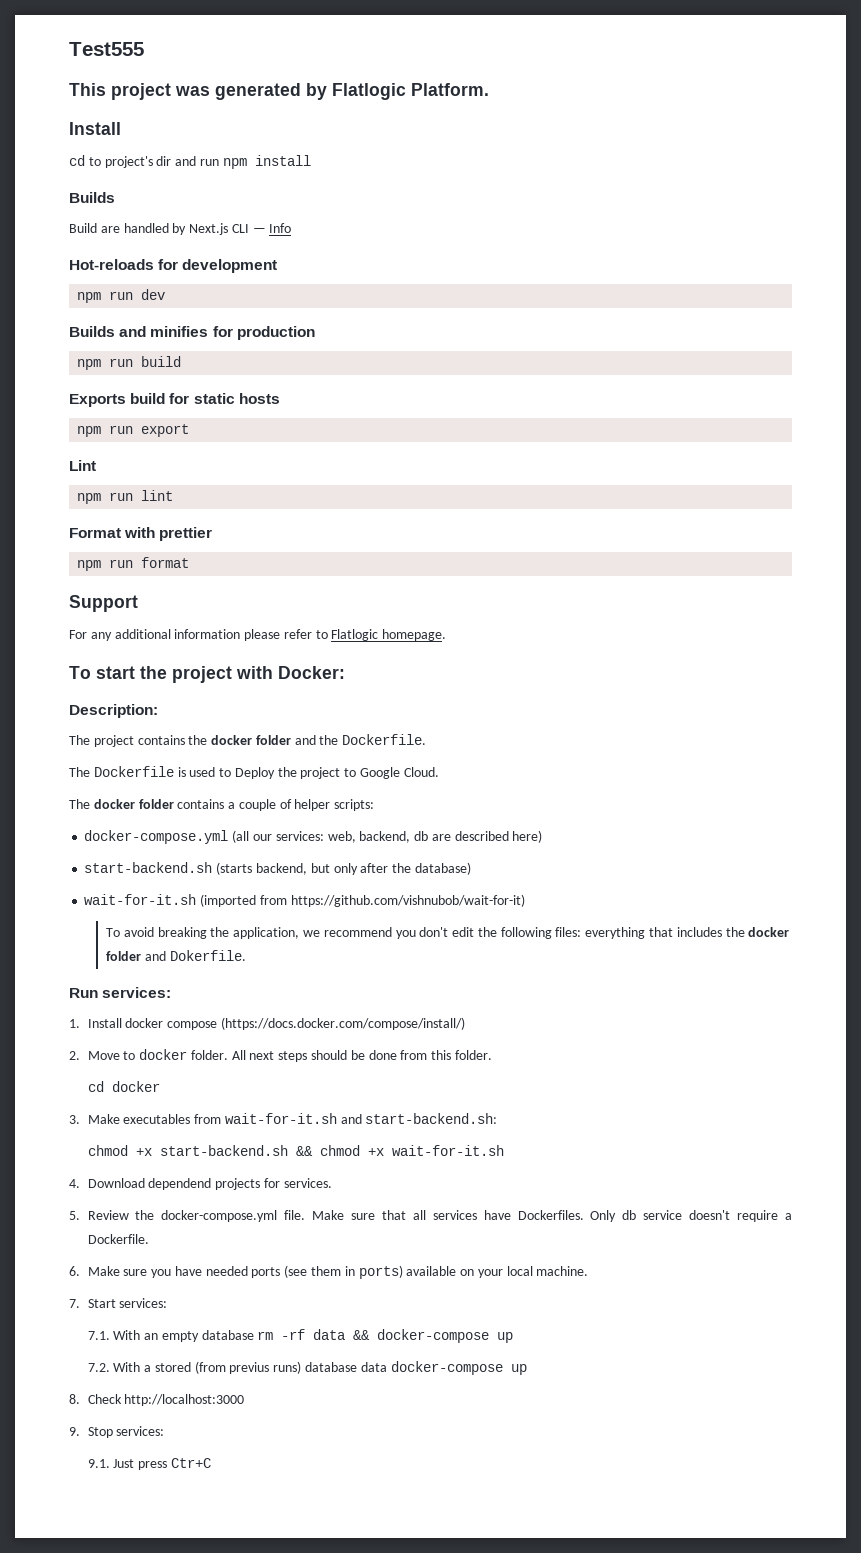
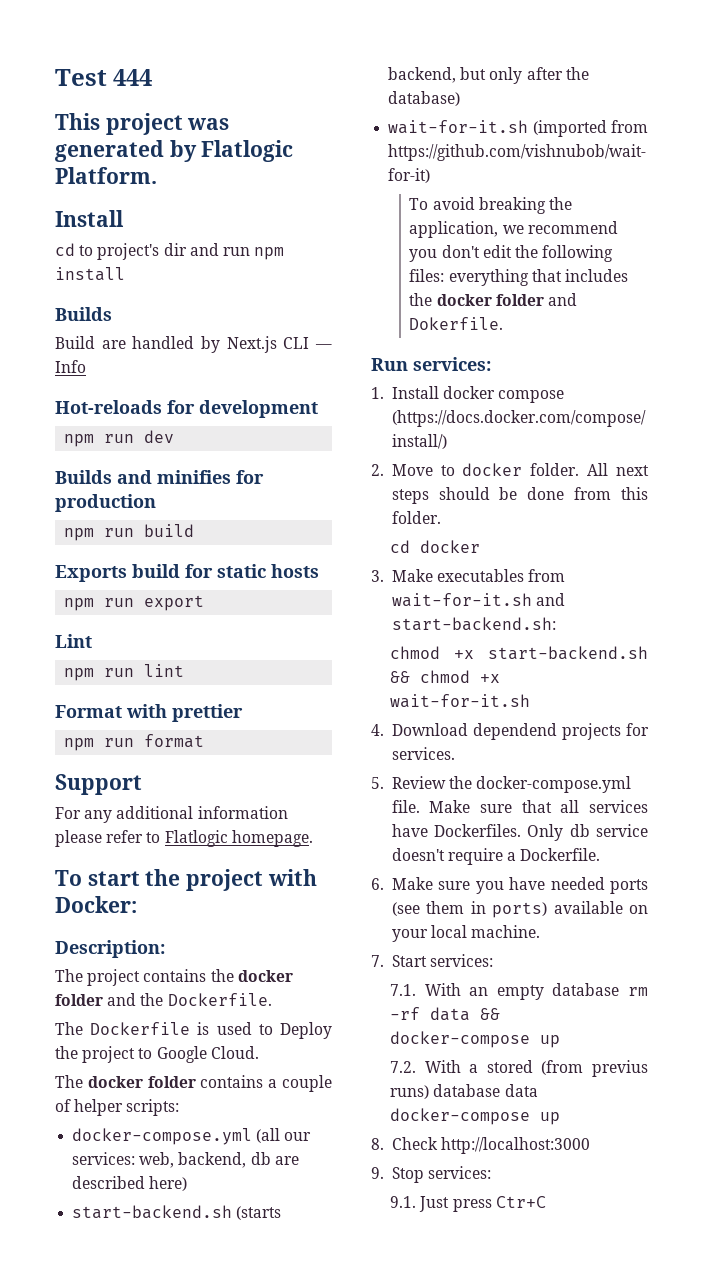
- Test555
+ Test 444

